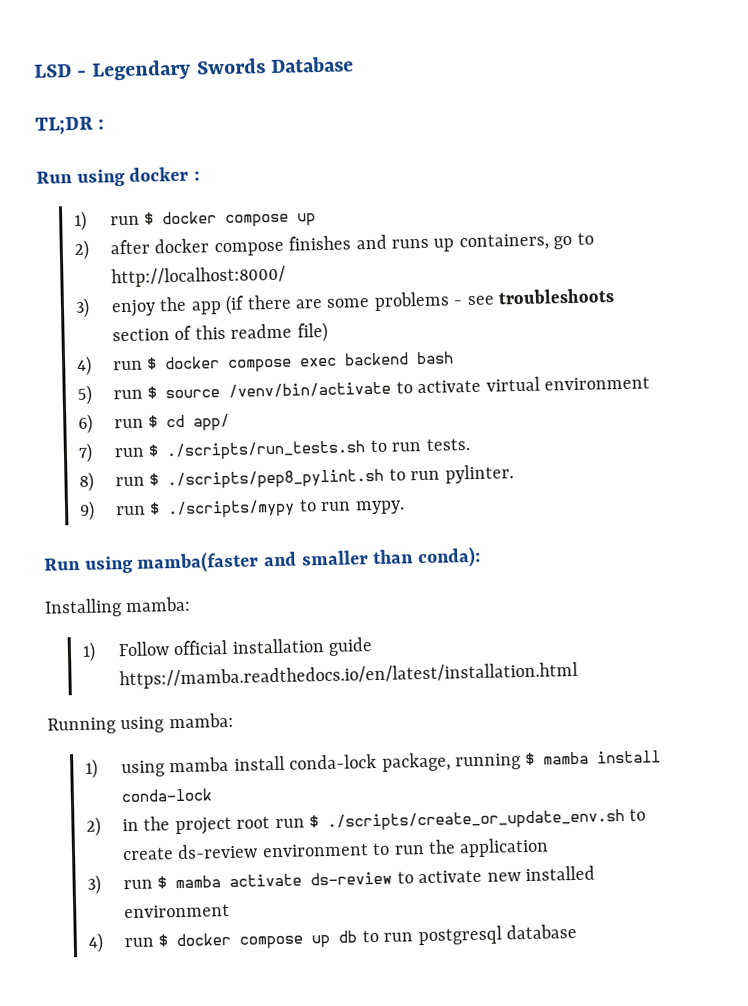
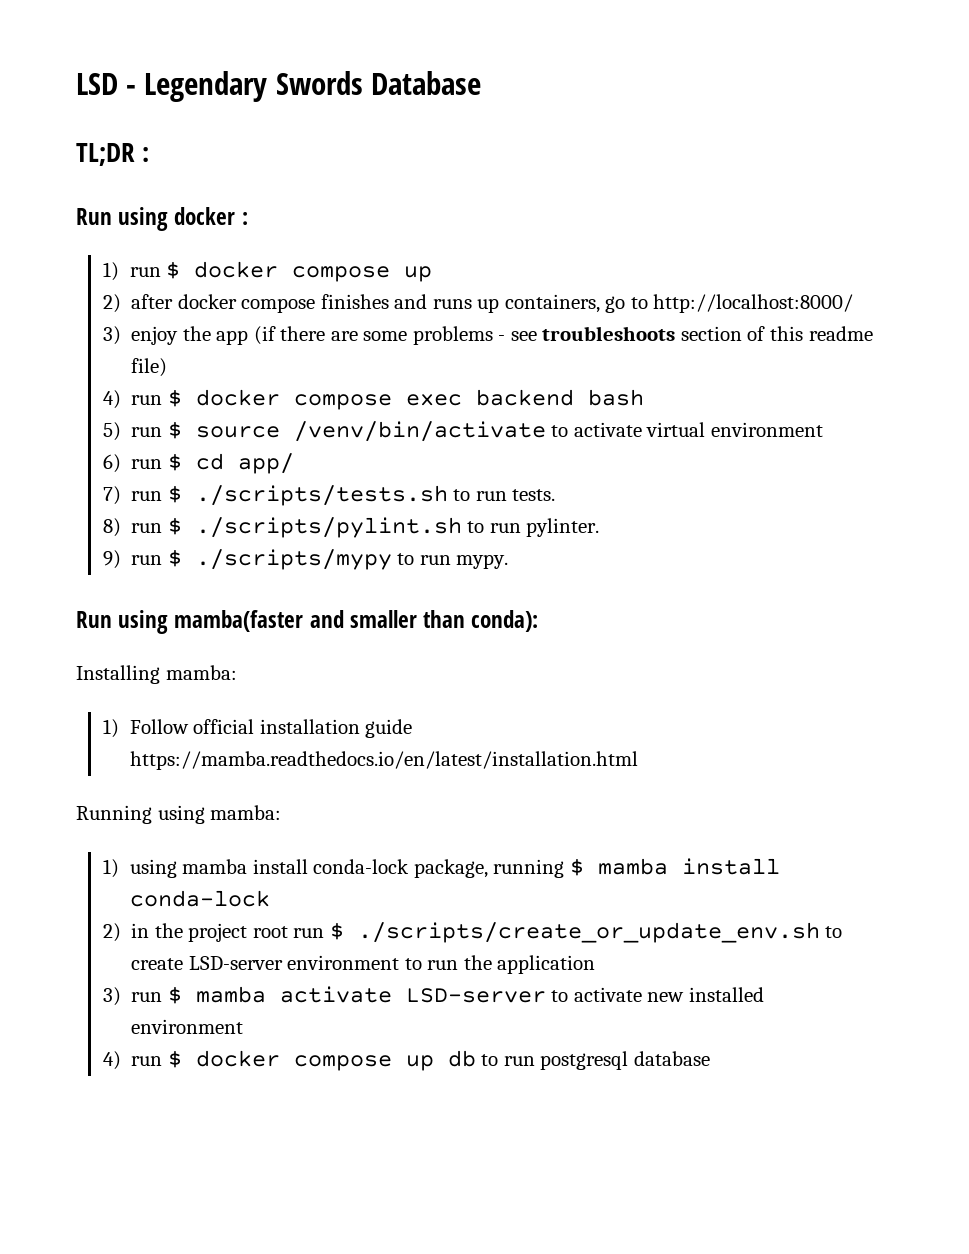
- 7) run $ ./scripts/run_tests.sh to run tests.
+ 7) run $ ./scripts/tests.sh to run tests.
- 8) run $ ./scripts/pep8_pylint.sh to run pylinter.
+ 8) run $ ./scripts/pylint.sh to run pylinter.
- 2) in the project root run $ ./scripts/create_or_update_env.sh to create ds-review environment to run the application
+ 2) in the project root run $ ./scripts/create_or_update_env.sh to create LSD-server environment to run the application
- 3) run $ mamba activate ds-review to activate new installed environment
+ 3) run $ mamba activate LSD-server to activate new installed environment

